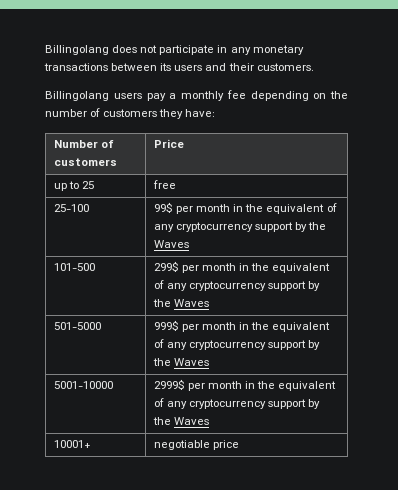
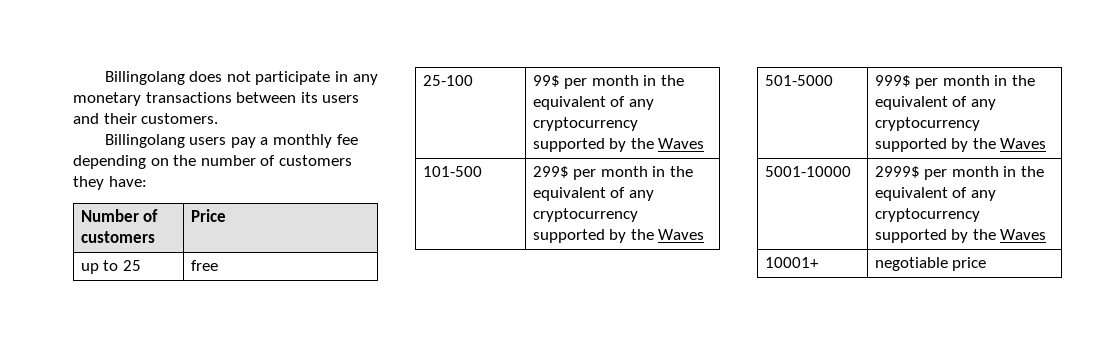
- 25-100 | 99$ per month in the equivalent of any cryptocurrency support by the Waves
+ 25-100 | 99$ per month in the equivalent of any cryptocurrency supported by the Waves
- 101-500 | 299$ per month in the equivalent of any cryptocurrency support by the Waves
+ 101-500 | 299$ per month in the equivalent of any cryptocurrency supported by the Waves
- 501-5000 | 999$ per month in the equivalent of any cryptocurrency support by the Waves
+ 501-5000 | 999$ per month in the equivalent of any cryptocurrency supported by the Waves
- 5001-10000 | 2999$ per month in the equivalent of any cryptocurrency support by the Waves
+ 5001-10000 | 2999$ per month in the equivalent of any cryptocurrency supported by the Waves

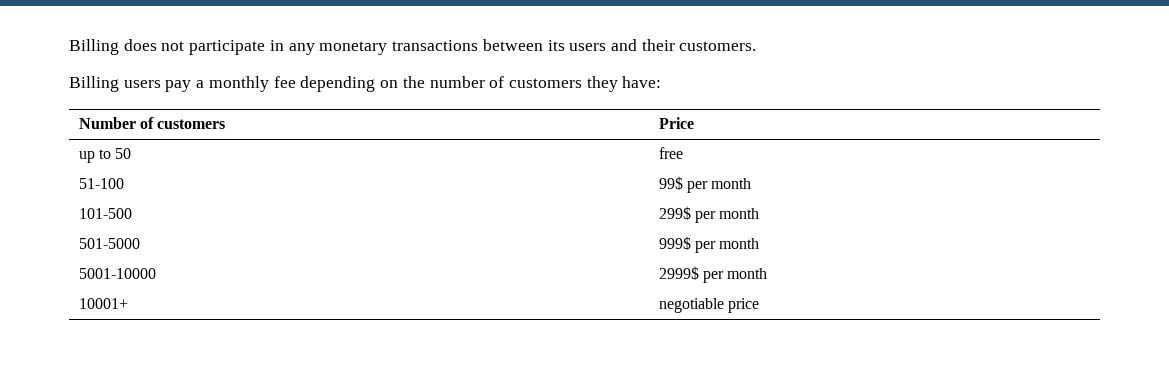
- Billingolang does not participate in any monetary transactions between its users and their customers.
+ Billing does not participate in any monetary transactions between its users and their customers.
- Billingolang users pay a monthly fee depending on the number of customers they have:
+ Billing users pay a monthly fee depending on the number of customers they have:
- up to 25 | free
+ up to 50 | free
- 25-100 | 99$ per month in the equivalent of any cryptocurrency supported by the Waves
- 101-500 | 299$ per month in the equivalent of any cryptocurrency supported by the Waves
- 501-5000 | 999$ per month in the equivalent of any cryptocurrency supported by the Waves
- 5001-10000 | 2999$ per month in the equivalent of any cryptocurrency supported by the Waves
+ 51-100 | 99$ per month
+ 101-500 | 299$ per month
+ 501-5000 | 999$ per month
+ 5001-10000 | 2999$ per month

